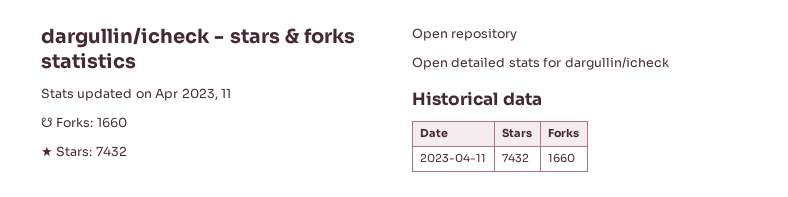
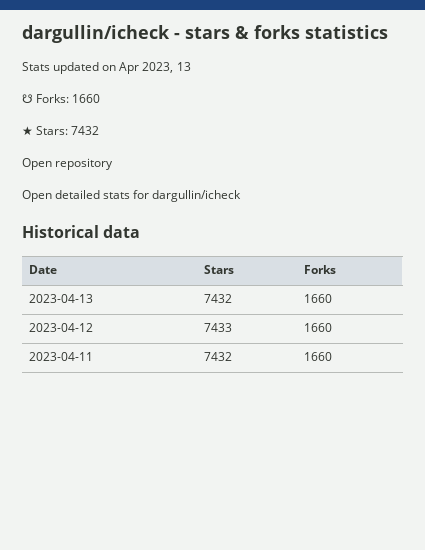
- Stats updated on Apr 2023, 11
+ Stats updated on Apr 2023, 13
+ 2023-04-13 | 7432 | 1660
+ 2023-04-12 | 7433 | 1660

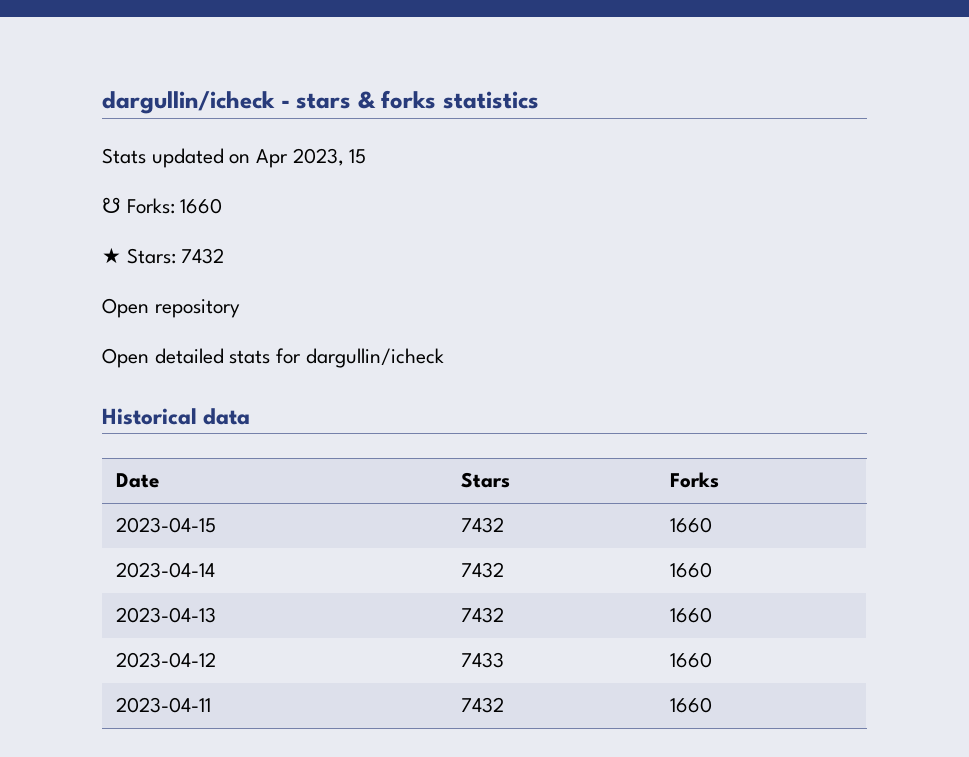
- Stats updated on Apr 2023, 13
+ Stats updated on Apr 2023, 15
+ 2023-04-15 | 7432 | 1660
+ 2023-04-14 | 7432 | 1660

